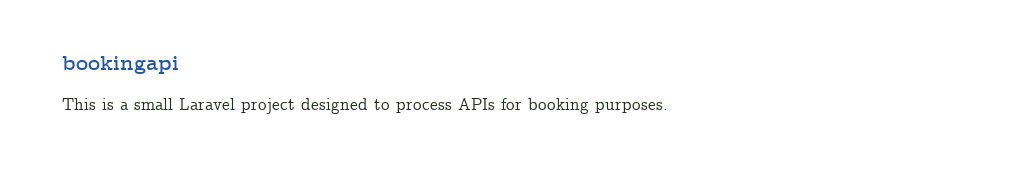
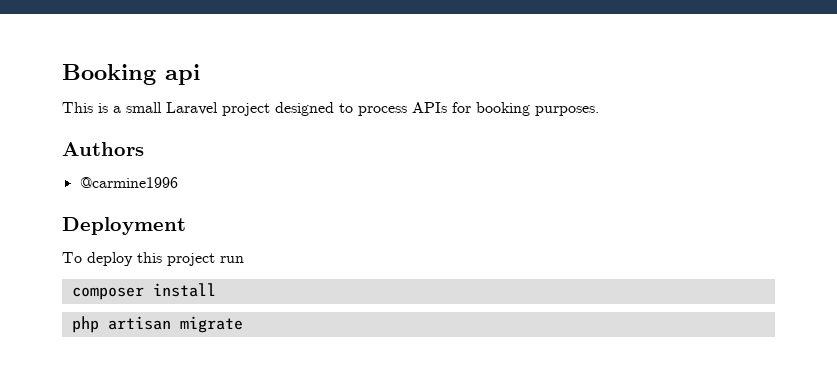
- bookingapi
+ Booking api
+ Authors
+ @carmine1996
+ Deployment
+ To deploy this project run
+ composer install
+ php artisan migrate

